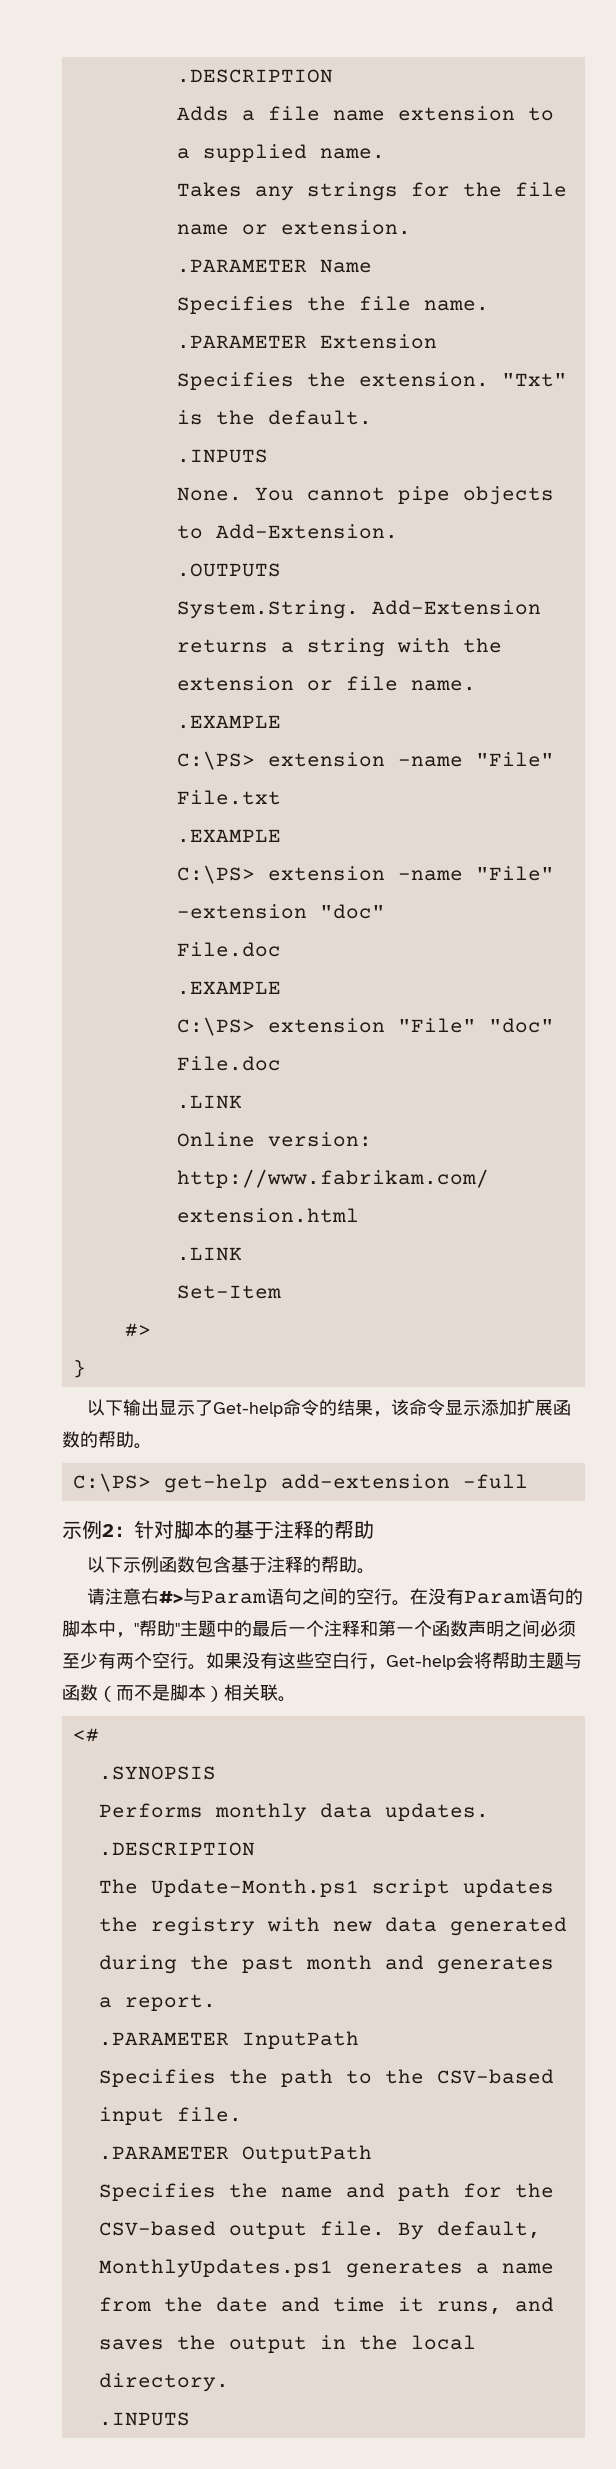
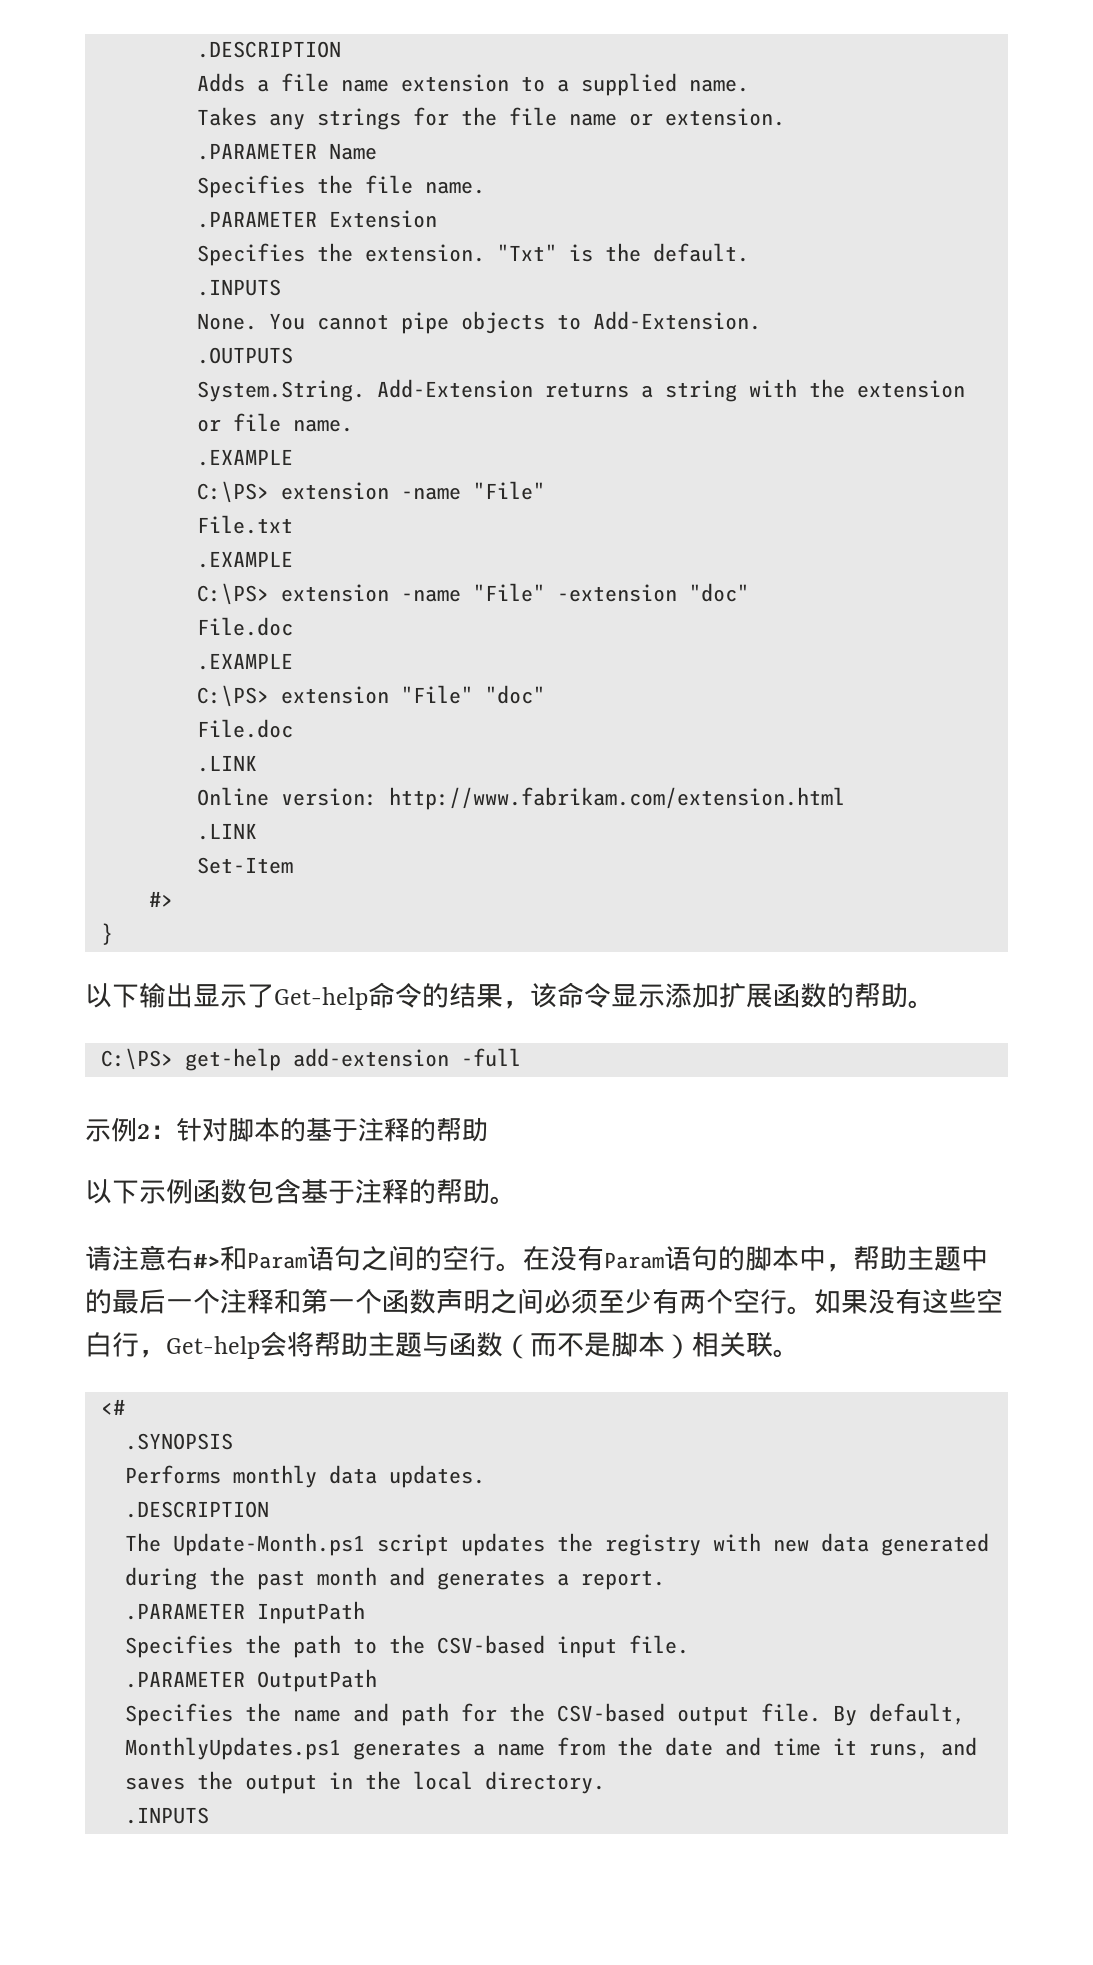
- 请注意右#>与Param语句之间的空行。
+ 请注意右#>和Param语句之间的空行。
- 在没有Param语句的脚本中，"帮助"主题中的最后一个注释和第一个函数声明之间必须至少有两个空行。
+ 在没有Param语句的脚本中，帮助主题中的最后一个注释和第一个函数声明之间必须至少有两个空行。

